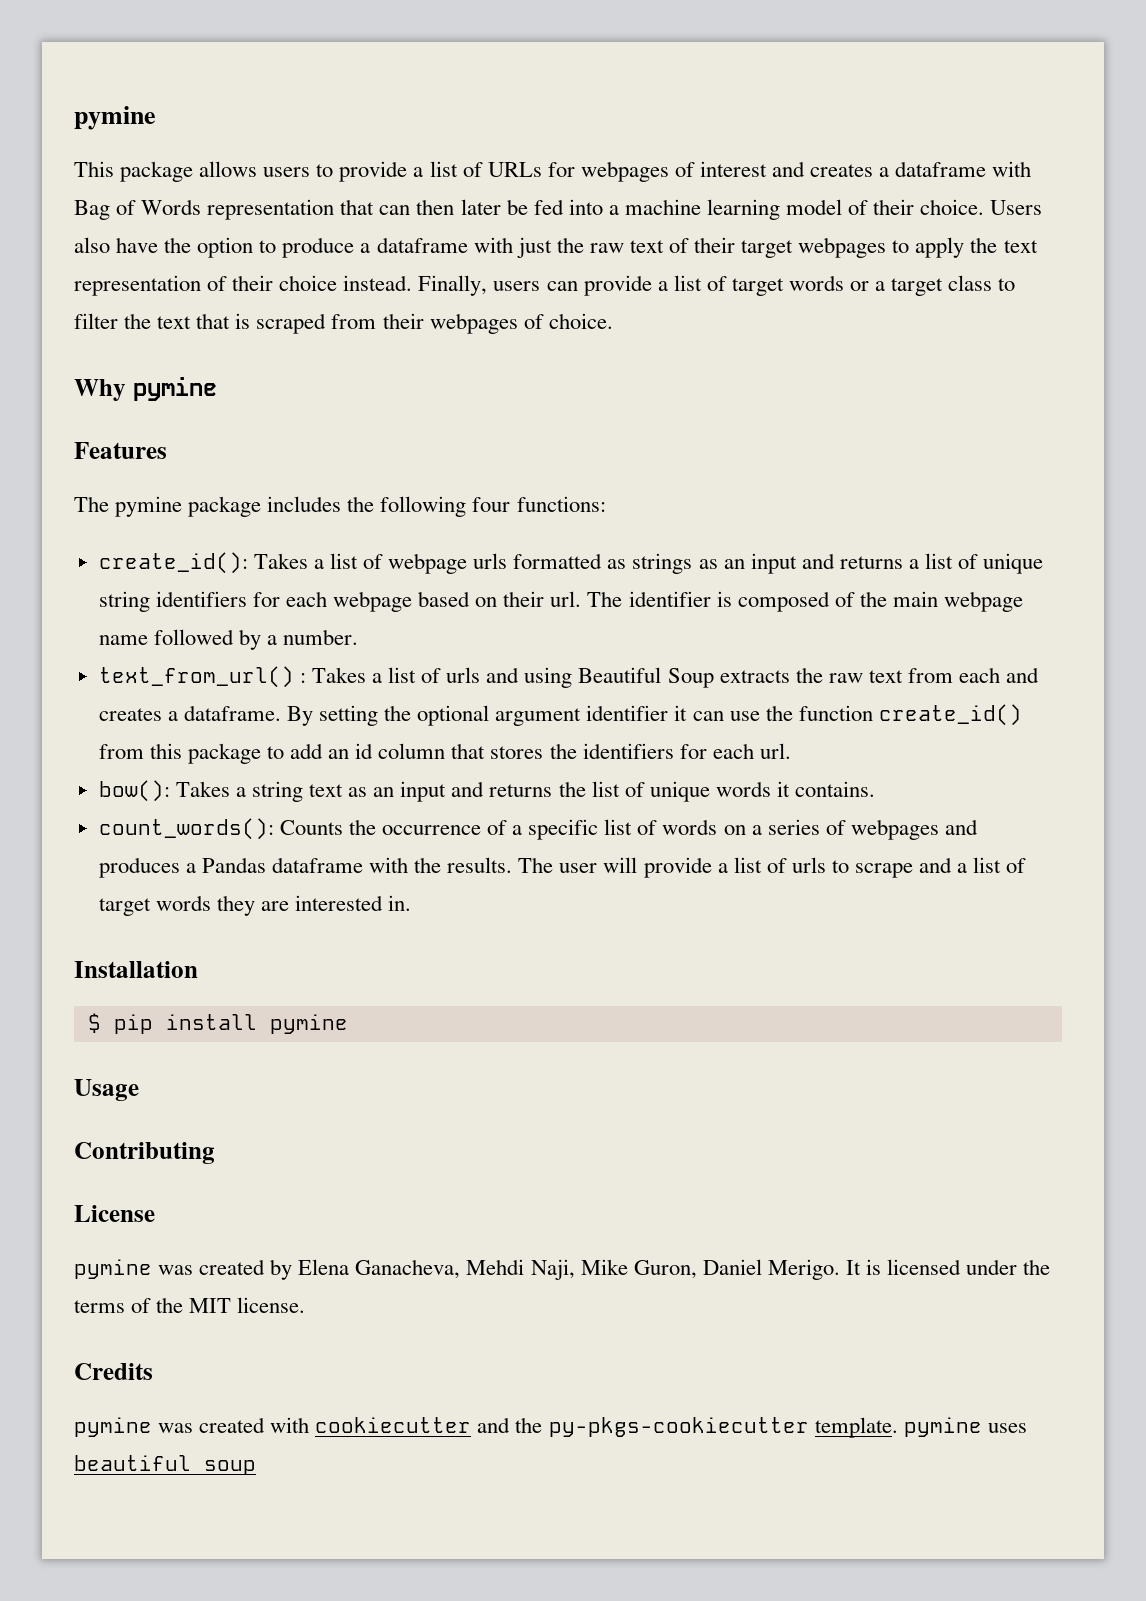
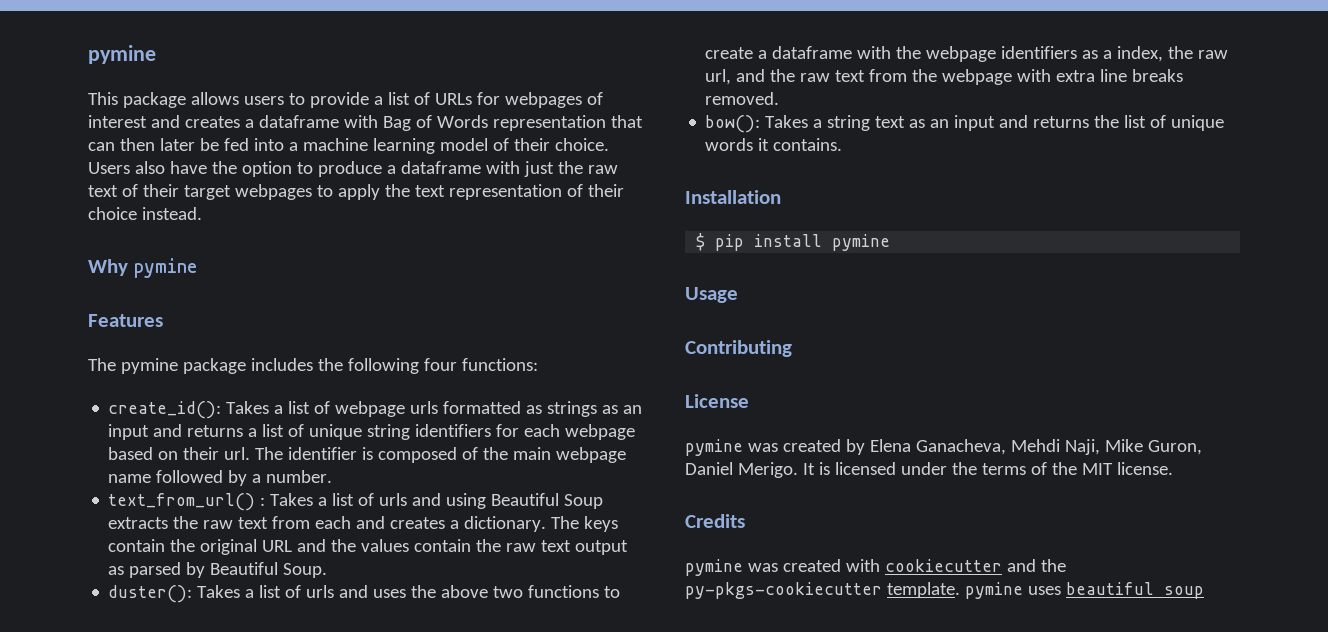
- Finally, users can provide a list of target words or a target class to filter the text that is scraped from their webpages of choice.
- text_from_url() : Takes a list of urls and using Beautiful Soup extracts the raw text from each and creates a dataframe. By setting the optional argument identifier it can use the function create_id() from this package to add an id column that stores the identifiers for each url.
+ text_from_url() : Takes a list of urls and using Beautiful Soup extracts the raw text from each and creates a dictionary. The keys contain the original URL and the values contain the raw text output as parsed by Beautiful Soup.
+ duster(): Takes a list of urls and uses the above two functions to create a dataframe with the webpage identifiers as a index, the raw url, and the raw text from the webpage with extra line breaks removed.
- count_words(): Counts the occurrence of a specific list of words on a series of webpages and produces a Pandas dataframe with the results. The user will provide a list of urls to scrape and a list of target words they are interested in.

